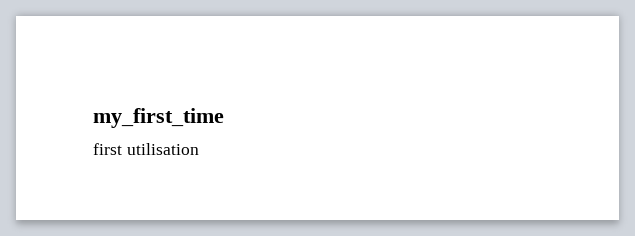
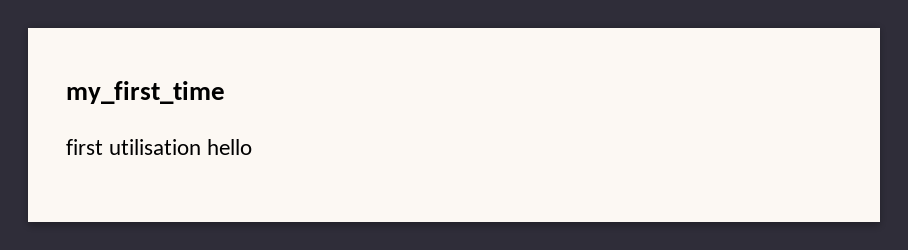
- first utilisation
+ first utilisation hello

